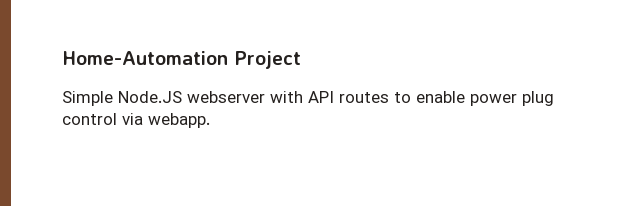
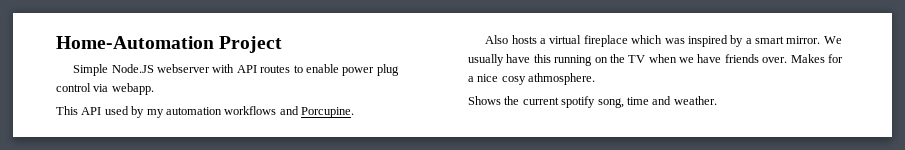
+ This API used by my automation workflows and Porcupine.
+ Also hosts a virtual fireplace which was inspired by a smart mirror. We usually have this running on the TV when we have friends over. Makes for a nice cosy athmosphere.
+ Shows the current spotify song, time and weather.

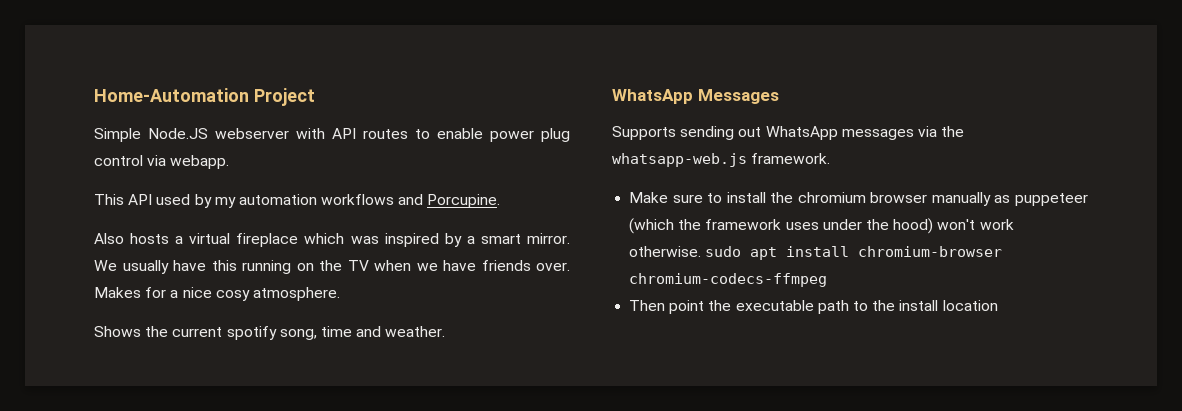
- Makes for a nice cosy athmosphere.
+ Makes for a nice cosy atmosphere.
+ WhatsApp Messages
+ Supports sending out WhatsApp messages via the whatsapp-web.js framework.
+ Make sure to install the chromium browser manually as puppeteer (which the framework uses under the hood) won't work otherwise. sudo apt install chromium-browser chromium-codecs-ffmpeg
+ Then point the executable path to the install location

